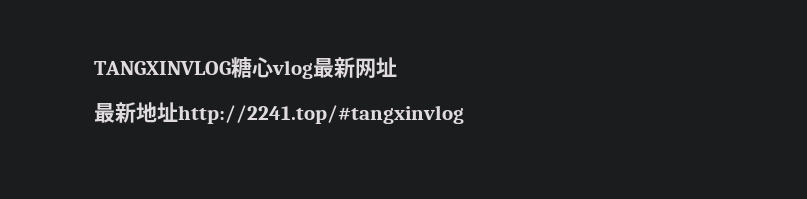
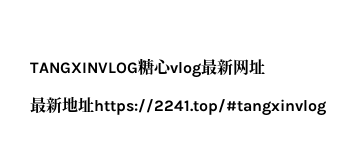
- 最新地址http://2241.top/#tangxinvlog
+ 最新地址https://2241.top/#tangxinvlog

